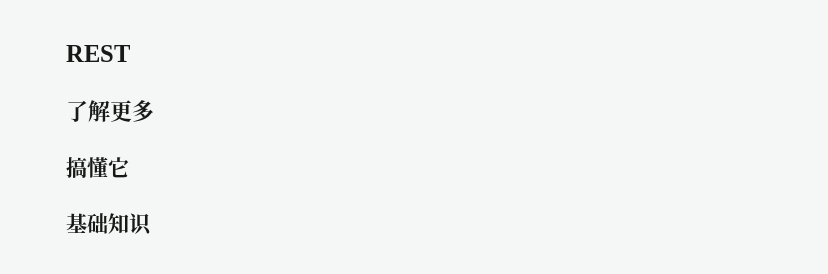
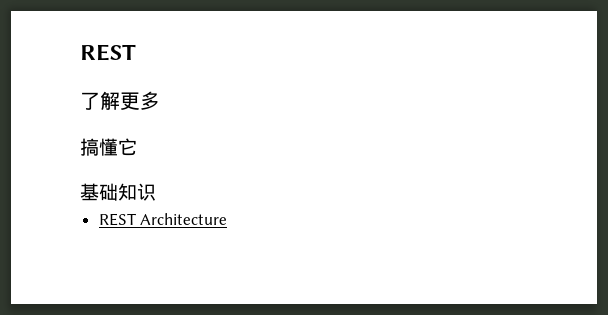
+ REST Architecture

